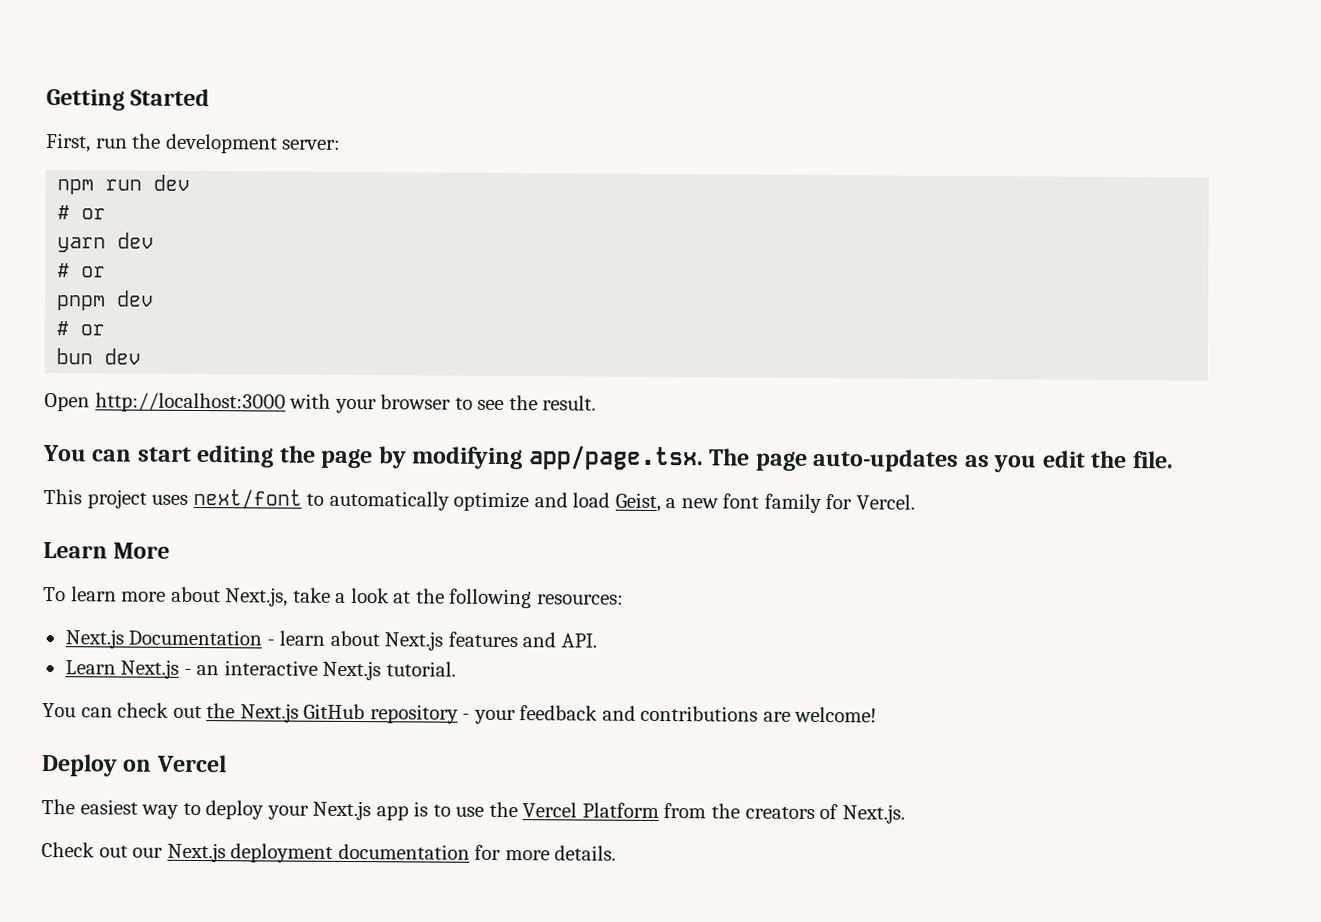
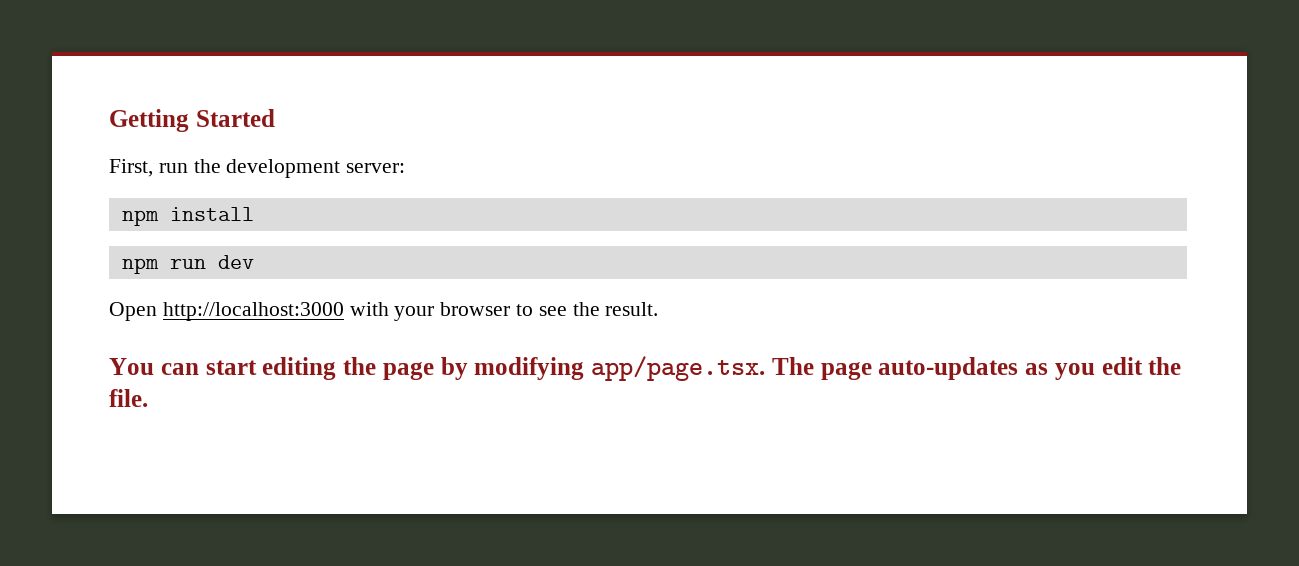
+ npm install
  npm run dev
- # or
- yarn dev
- # or
- pnpm dev
- # or
- bun dev
- This project uses next/font to automatically optimize and load Geist, a new font family for Vercel.
- Learn More
- To learn more about Next.js, take a look at the following resources:
- Next.js Documentation - learn about Next.js features and API.
- Learn Next.js - an interactive Next.js tutorial.
- You can check out the Next.js GitHub repository - your feedback and contributions are welcome!
- Deploy on Vercel
- The easiest way to deploy your Next.js app is to use the Vercel Platform from the creators of Next.js.
- Check out our Next.js deployment documentation for more details.

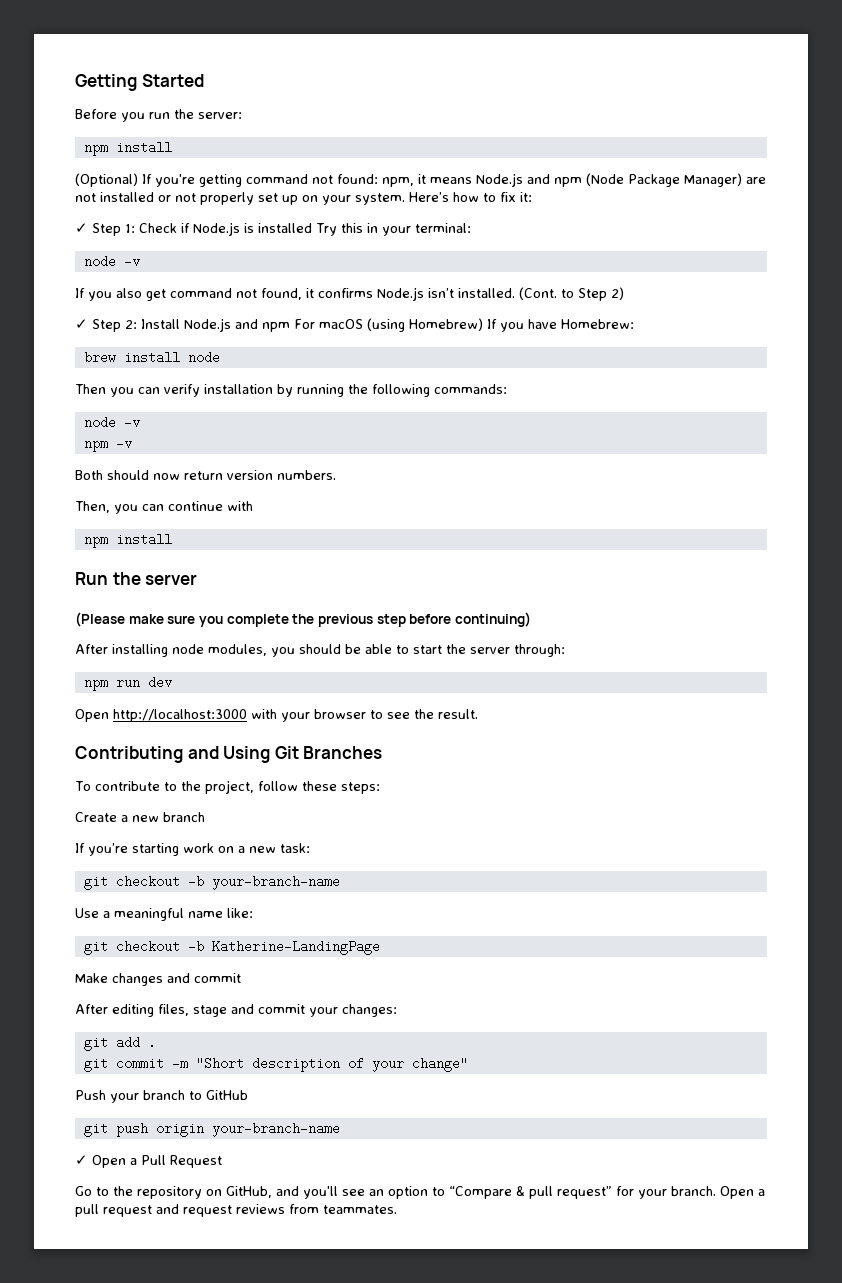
- First, run the development server:
+ Before you run the server:
+ (Optional) If you're getting command not found: npm, it means Node.js and npm (Node Package Manager) are not installed or not properly set up on your system. Here’s how to fix it:
+ ✓ Step 1: Check if Node.js is installed Try this in your terminal:
+ node -v
+ If you also get command not found, it confirms Node.js isn’t installed. (Cont. to Step 2)
+ ✓ Step 2: Install Node.js and npm For macOS (using Homebrew) If you have Homebrew:
+ brew install node
+ Then you can verify installation by running the following commands:
+ node -v
+ npm -v
+ Both should now return version numbers.
+ Then, you can continue with
+ npm install
+ Run the server
+ (Please make sure you complete the previous step before continuing)
+ After installing node modules, you should be able to start the server through:
- You can start editing the page by modifying app/page.tsx. The page auto-updates as you edit the file.
+ Contributing and Using Git Branches
+ To contribute to the project, follow these steps:
+ Create a new branch
+ If you’re starting work on a new task:
+ git checkout -b your-branch-name
+ Use a meaningful name like:
+ git checkout -b Katherine-LandingPage
+ Make changes and commit
+ After editing files, stage and commit your changes:
+ git add .
+ git commit -m "Short description of your change"
+ Push your branch to GitHub
+ git push origin your-branch-name
+ ✓ Open a Pull Request
+ Go to the repository on GitHub, and you'll see an option to “Compare & pull request” for your branch. Open a pull request and request reviews from teammates.

